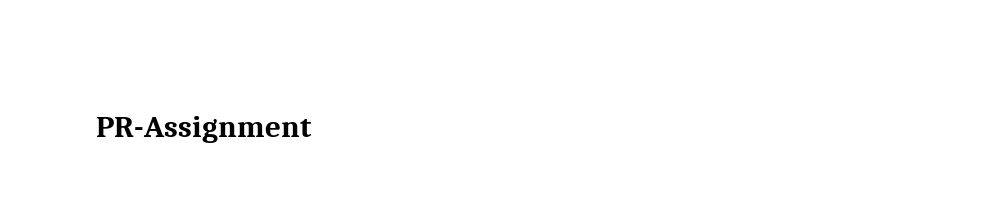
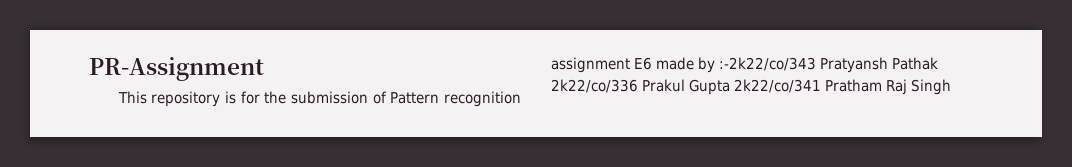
+ This repository is for the submission of Pattern recognition assignment E6 made by :-2k22/co/343 Pratyansh Pathak 2k22/co/336 Prakul Gupta 2k22/co/341 Pratham Raj Singh

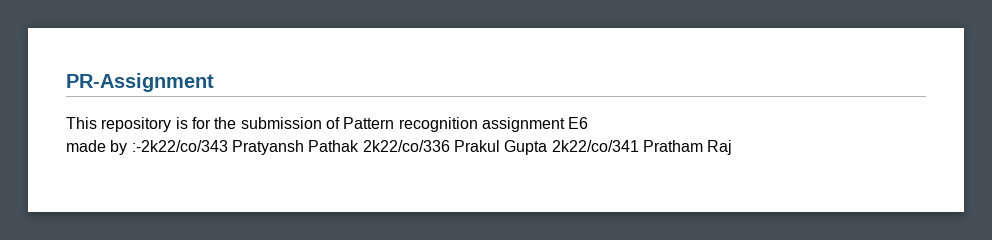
- This repository is for the submission of Pattern recognition assignment E6 made by :-2k22/co/343 Pratyansh Pathak 2k22/co/336 Prakul Gupta 2k22/co/341 Pratham Raj Singh
+ This repository is for the submission of Pattern recognition assignment E6
+ made by :-2k22/co/343 Pratyansh Pathak 2k22/co/336 Prakul Gupta 2k22/co/341 Pratham Raj

